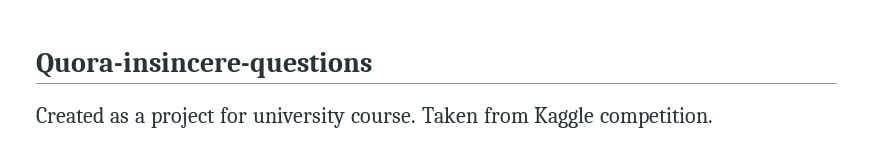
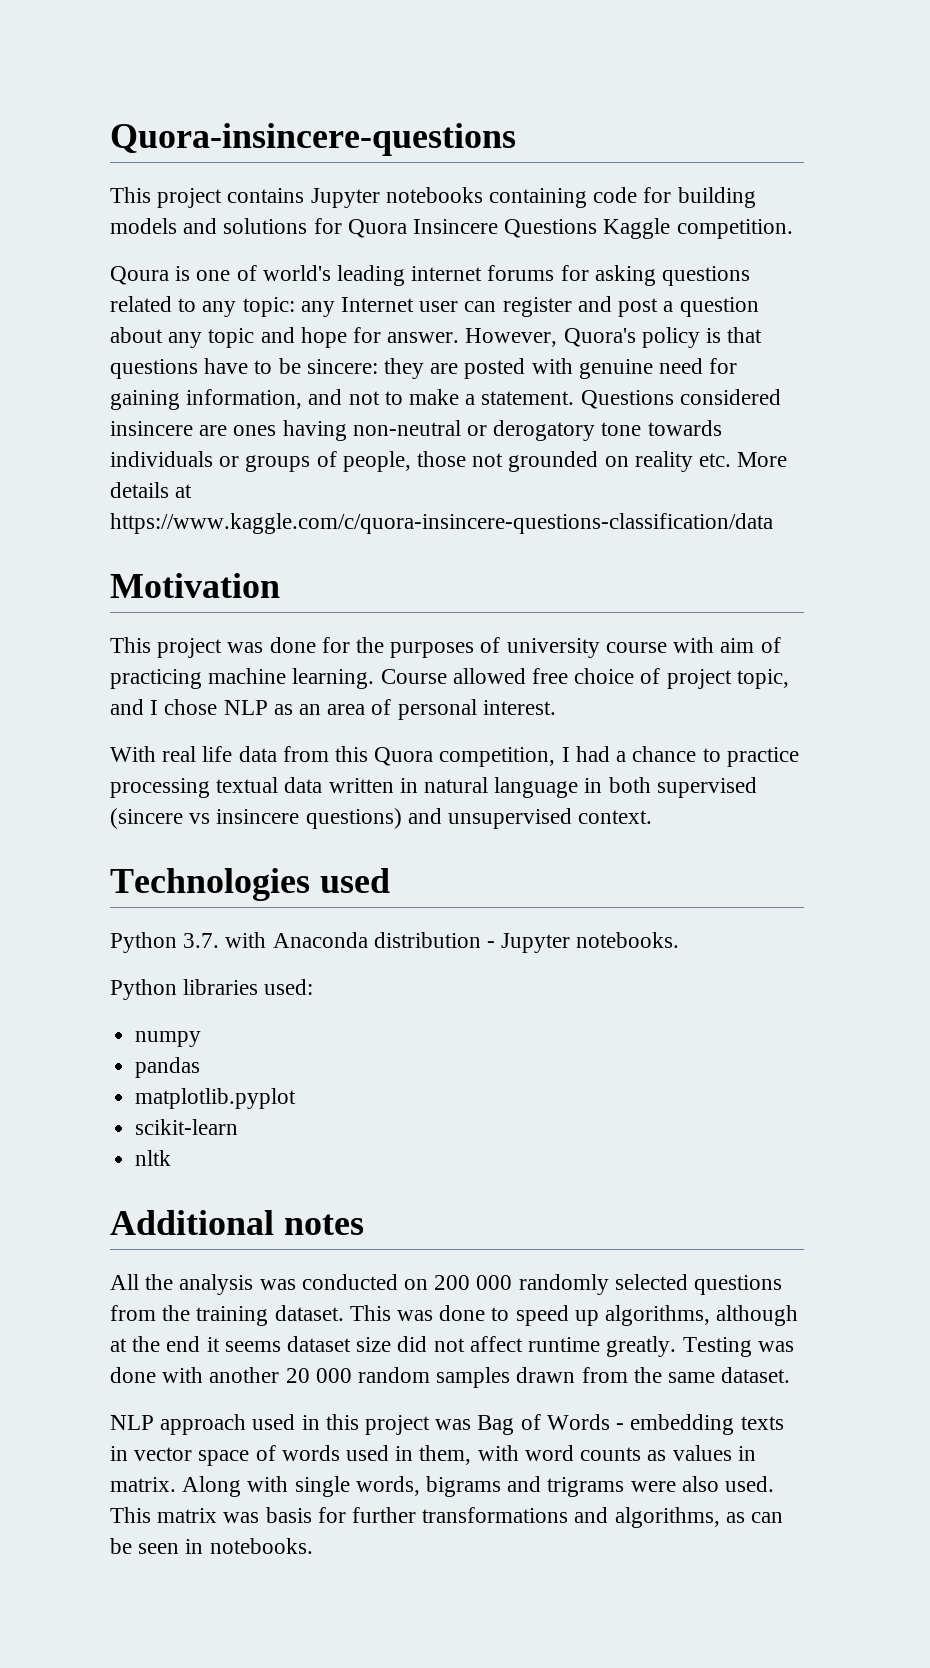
- Created as a project for university course. Taken from Kaggle competition.
+ This project contains Jupyter notebooks containing code for building models and solutions for Quora Insincere Questions Kaggle competition.
+ Qoura is one of world's leading internet forums for asking questions related to any topic: any Internet user can register and post a question about any topic and hope for answer. However, Quora's policy is that questions have to be sincere: they are posted with genuine need for gaining information, and not to make a statement. Questions considered insincere are ones having non-neutral or derogatory tone towards individuals or groups of people, those not grounded on reality etc. More details at https://www.kaggle.com/c/quora-insincere-questions-classification/data
+ Motivation
+ This project was done for the purposes of university course with aim of practicing machine learning. Course allowed free choice of project topic, and I chose NLP as an area of personal interest.
+ With real life data from this Quora competition, I had a chance to practice processing textual data written in natural language in both supervised (sincere vs insincere questions) and unsupervised context.
+ Technologies used
+ Python 3.7. with Anaconda distribution - Jupyter notebooks.
+ Python libraries used:
+ numpy
+ pandas
+ matplotlib.pyplot
+ scikit-learn
+ nltk
+ Additional notes
+ All the analysis was conducted on 200 000 randomly selected questions from the training dataset. This was done to speed up algorithms, although at the end it seems dataset size did not affect runtime greatly. Testing was done with another 20 000 random samples drawn from the same dataset.
+ NLP approach used in this project was Bag of Words - embedding texts in vector space of words used in them, with word counts as values in matrix. Along with single words, bigrams and trigrams were also used. This matrix was basis for further transformations and algorithms, as can be seen in notebooks.

